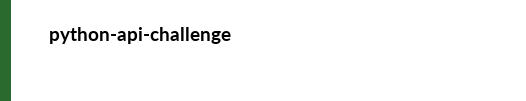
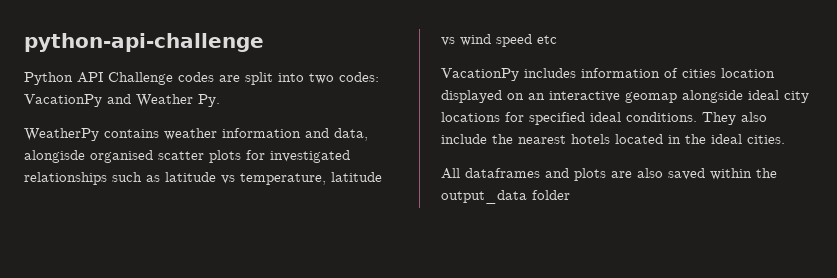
+ Python API Challenge codes are split into two codes: VacationPy and Weather Py.
+ WeatherPy contains weather information and data, alongisde organised scatter plots for investigated relationships such as latitude vs temperature, latitude vs wind speed etc
+ VacationPy includes information of cities location displayed on an interactive geomap alongside ideal city locations for specified ideal conditions. They also include the nearest hotels located in the ideal cities.
+ All dataframes and plots are also saved within the output_data folder

